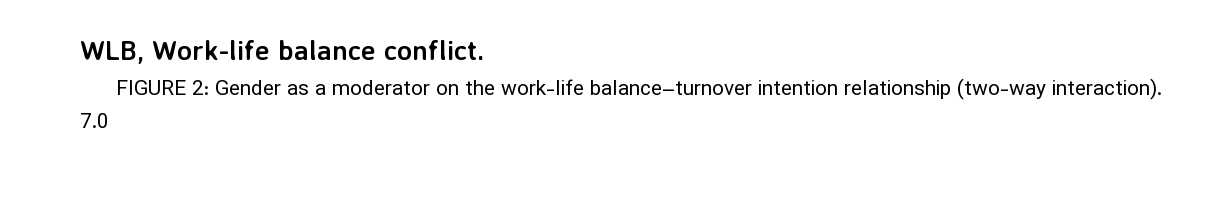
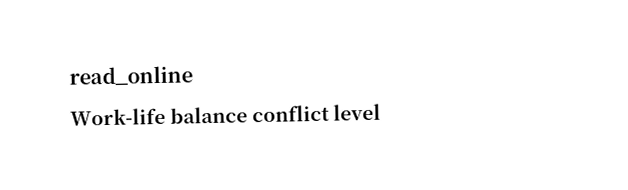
- WLB, Work-life balance conflict.
- FIGURE 2: Gender as a moderator on the work-life balance–turnover intention relationship (two-way interaction).
- 7.0
+ read_online
+ Work-life balance conflict level

